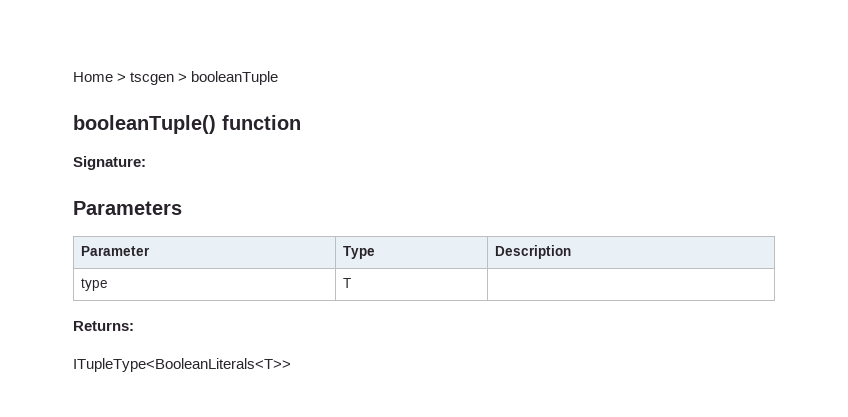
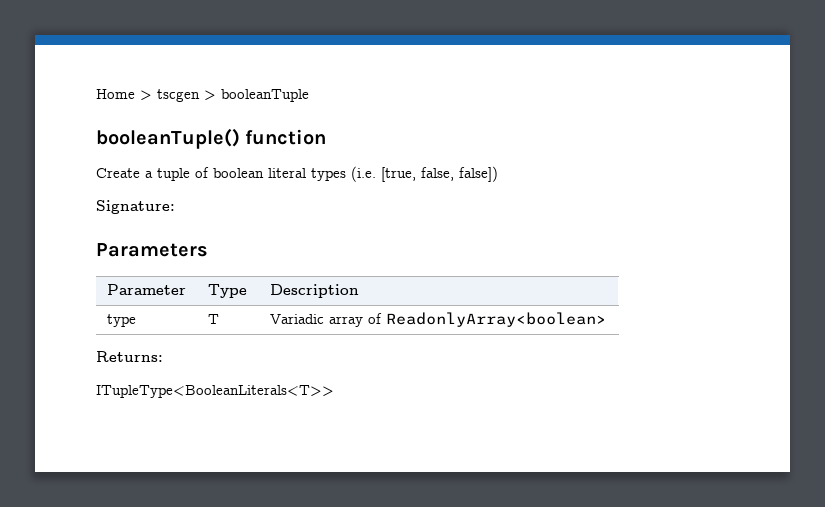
+ Create a tuple of boolean literal types (i.e. [true, false, false])
- type | T |
+ type | T | Variadic array of ReadonlyArray<boolean>

